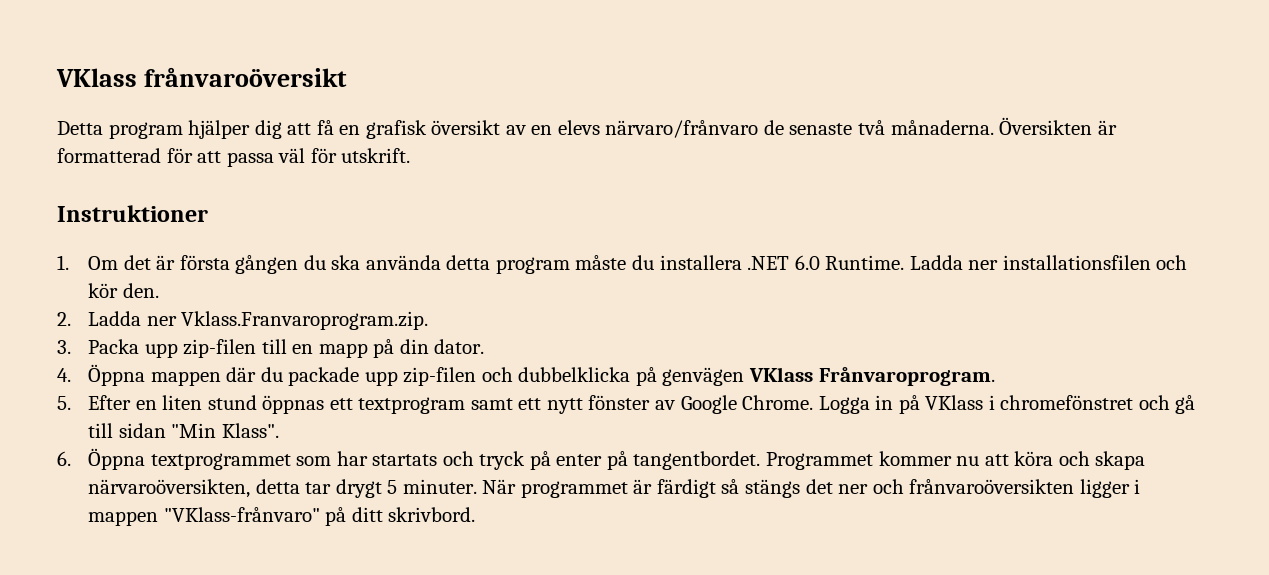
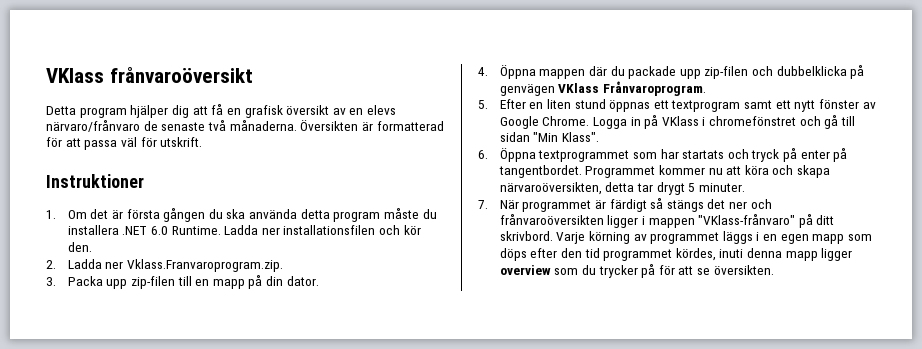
- Programmet kommer nu att köra och skapa närvaroöversikten, detta tar drygt 5 minuter. När programmet är färdigt så stängs det ner och frånvaroöversikten ligger i mappen "VKlass-frånvaro" på ditt skrivbord.
+ Programmet kommer nu att köra och skapa närvaroöversikten, detta tar drygt 5 minuter.
+ 7. När programmet är färdigt så stängs det ner och frånvaroöversikten ligger i mappen "VKlass-frånvaro" på ditt skrivbord.
+ Varje körning av programmet läggs i en egen mapp som döps efter den tid programmet kördes, inuti denna mapp ligger overview som du trycker på för att se översikten.

